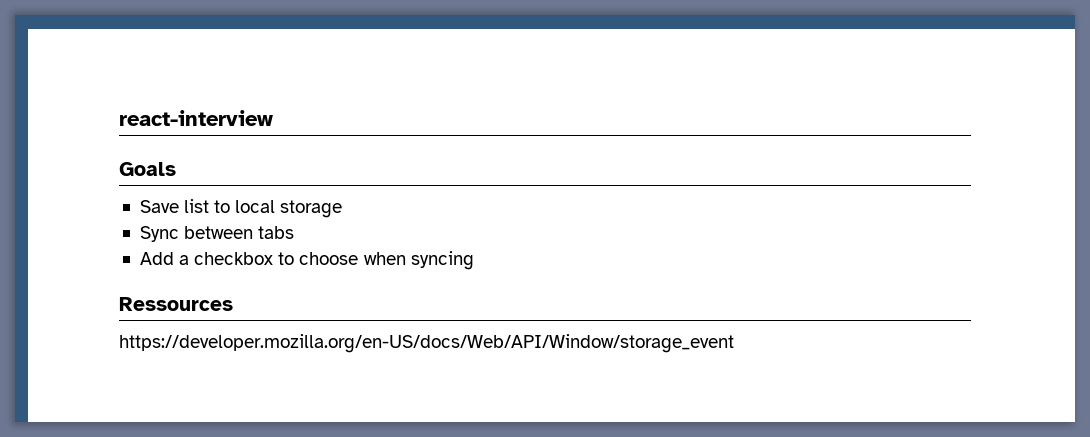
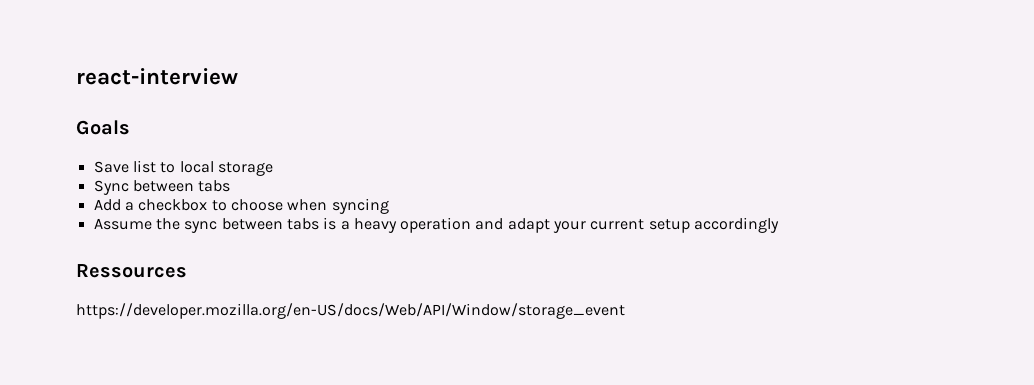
+ Assume the sync between tabs is a heavy operation and adapt your current setup accordingly

